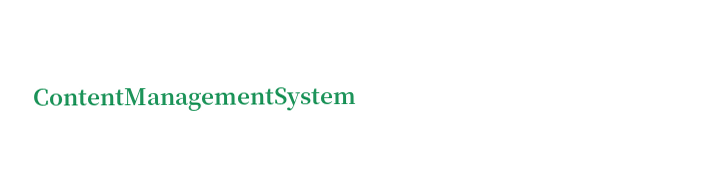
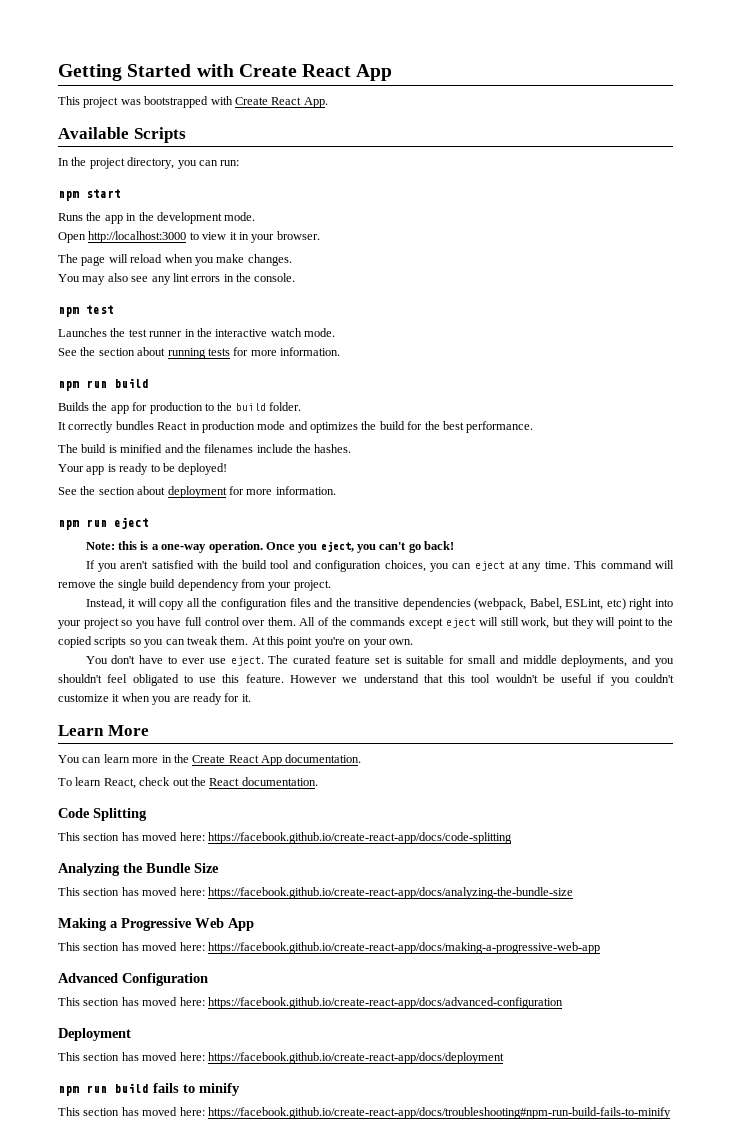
- ContentManagementSystem
+ Getting Started with Create React App
+ This project was bootstrapped with Create React App.
+ Available Scripts
+ In the project directory, you can run:
+ npm start
+ Runs the app in the development mode.
+ Open http://localhost:3000 to view it in your browser.
+ The page will reload when you make changes.
+ You may also see any lint errors in the console.
+ npm test
+ Launches the test runner in the interactive watch mode.
+ See the section about running tests for more information.
+ npm run build
+ Builds the app for production to the build folder.
+ It correctly bundles React in production mode and optimizes the build for the best performance.
+ The build is minified and the filenames include the hashes.
+ Your app is ready to be deployed!
+ See the section about deployment for more information.
+ npm run eject
+ Note: this is a one-way operation. Once you eject, you can't go back!
+ If you aren't satisfied with the build tool and configuration choices, you can eject at any time. This command will remove the single build dependency from your project.
+ Instead, it will copy all the configuration files and the transitive dependencies (webpack, Babel, ESLint, etc) right into your project so you have full control over them. All of the commands except eject will still work, but they will point to the copied scripts so you can tweak them. At this point you're on your own.
+ You don't have to ever use eject. The curated feature set is suitable for small and middle deployments, and you shouldn't feel obligated to use this feature. However we understand that this tool wouldn't be useful if you couldn't customize it when you are ready for it.
+ Learn More
+ You can learn more in the Create React App documentation.
+ To learn React, check out the React documentation.
+ Code Splitting
+ This section has moved here: https://facebook.github.io/create-react-app/docs/code-splitting
+ Analyzing the Bundle Size
+ This section has moved here: https://facebook.github.io/create-react-app/docs/analyzing-the-bundle-size
+ Making a Progressive Web App
+ This section has moved here: https://facebook.github.io/create-react-app/docs/making-a-progressive-web-app
+ Advanced Configuration
+ This section has moved here: https://facebook.github.io/create-react-app/docs/advanced-configuration
+ Deployment
+ This section has moved here: https://facebook.github.io/create-react-app/docs/deployment
+ npm run build fails to minify
+ This section has moved here: https://facebook.github.io/create-react-app/docs/troubleshooting#npm-run-build-fails-to-minify

